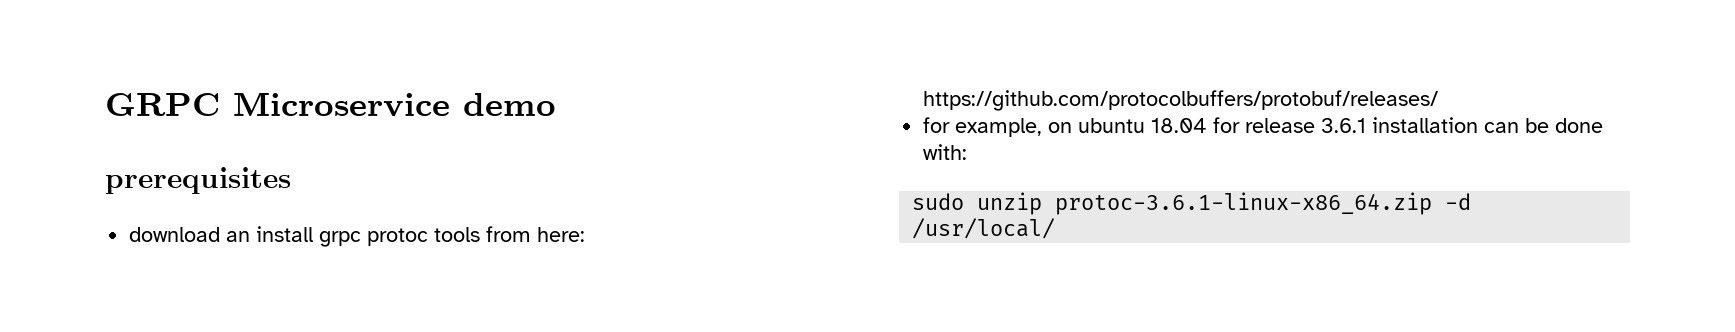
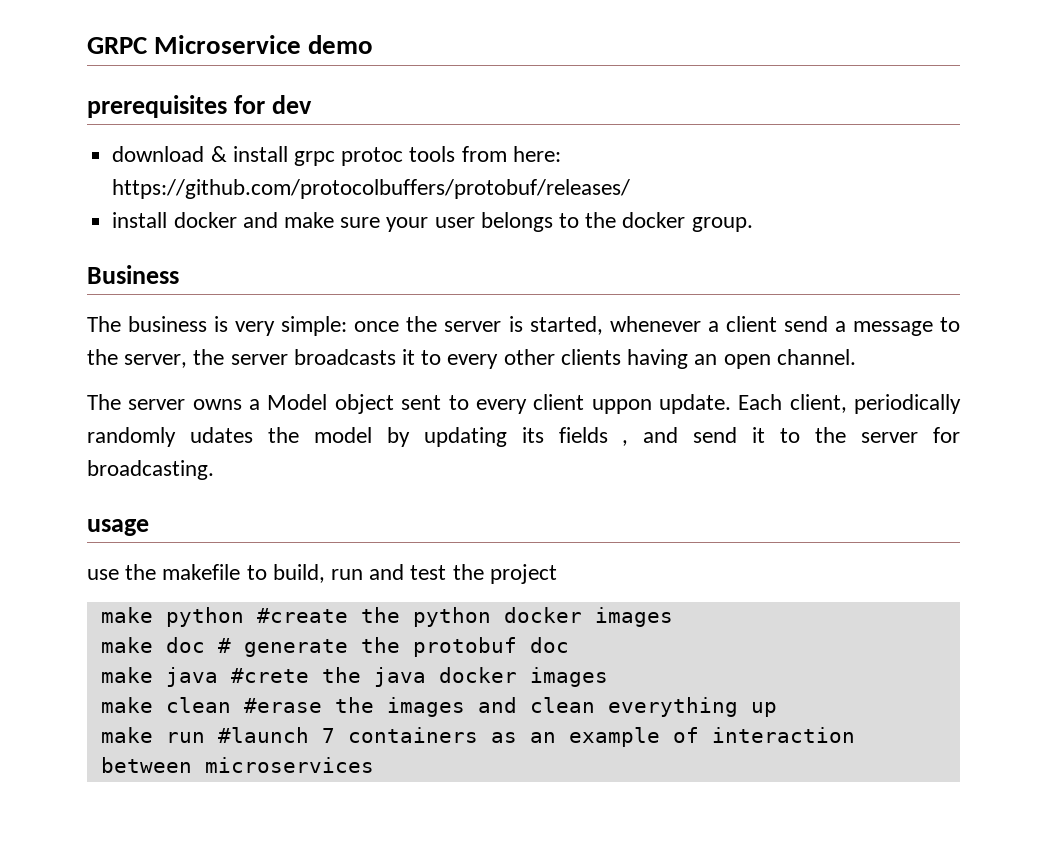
- prerequisites
+ prerequisites for dev
- download an install grpc protoc tools from here: https://github.com/protocolbuffers/protobuf/releases/
+ download & install grpc protoc tools from here: https://github.com/protocolbuffers/protobuf/releases/
- for example, on ubuntu 18.04 for release 3.6.1 installation can be done with:
- sudo unzip protoc-3.6.1-linux-x86_64.zip -d /usr/local/
+ install docker and make sure your user belongs to the docker group.
+ Business
+ The business is very simple: once the server is started, whenever a client send a message to the server, the server broadcasts it to every other clients having an open channel.
+ The server owns a Model object sent to every client uppon update. Each client, periodically randomly udates the model by updating its fields , and send it to the server for broadcasting.
+ usage
+ use the makefile to build, run and test the project
+ make python #create the python docker images
+ make doc # generate the protobuf doc
+ make java #crete the java docker images
+ make clean #erase the images and clean everything up
+ make run #launch 7 containers as an example of interaction between microservices

